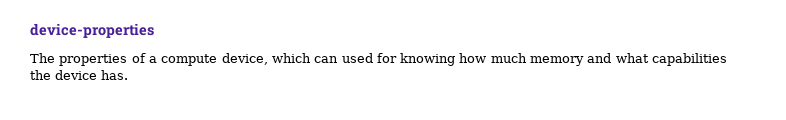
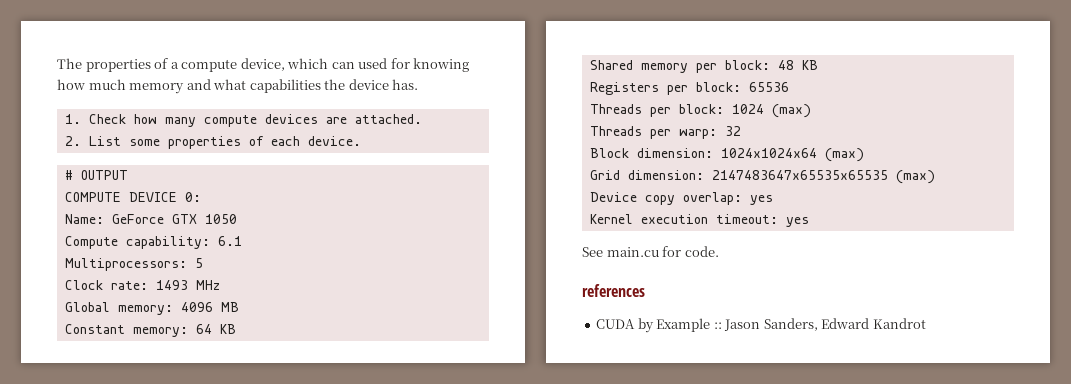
- device-properties
+ 1. Check how many compute devices are attached.
+ 2. List some properties of each device.
+ # OUTPUT
+ COMPUTE DEVICE 0:
+ Name: GeForce GTX 1050
+ Compute capability: 6.1
+ Multiprocessors: 5
+ Clock rate: 1493 MHz
+ Global memory: 4096 MB
+ Constant memory: 64 KB
+ Shared memory per block: 48 KB
+ Registers per block: 65536
+ Threads per block: 1024 (max)
+ Threads per warp: 32
+ Block dimension: 1024x1024x64 (max)
+ Grid dimension: 2147483647x65535x65535 (max)
+ Device copy overlap: yes
+ Kernel execution timeout: yes
+ See main.cu for code.
+ references
+ CUDA by Example :: Jason Sanders, Edward Kandrot

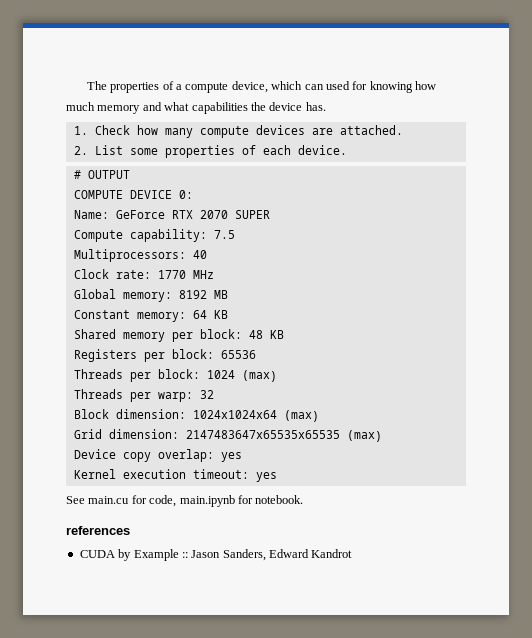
- Name: GeForce GTX 1050
+ Name: GeForce RTX 2070 SUPER
- Compute capability: 6.1
+ Compute capability: 7.5
- Multiprocessors: 5
+ Multiprocessors: 40
- Clock rate: 1493 MHz
+ Clock rate: 1770 MHz
- Global memory: 4096 MB
+ Global memory: 8192 MB
- See main.cu for code.
+ See main.cu for code, main.ipynb for notebook.

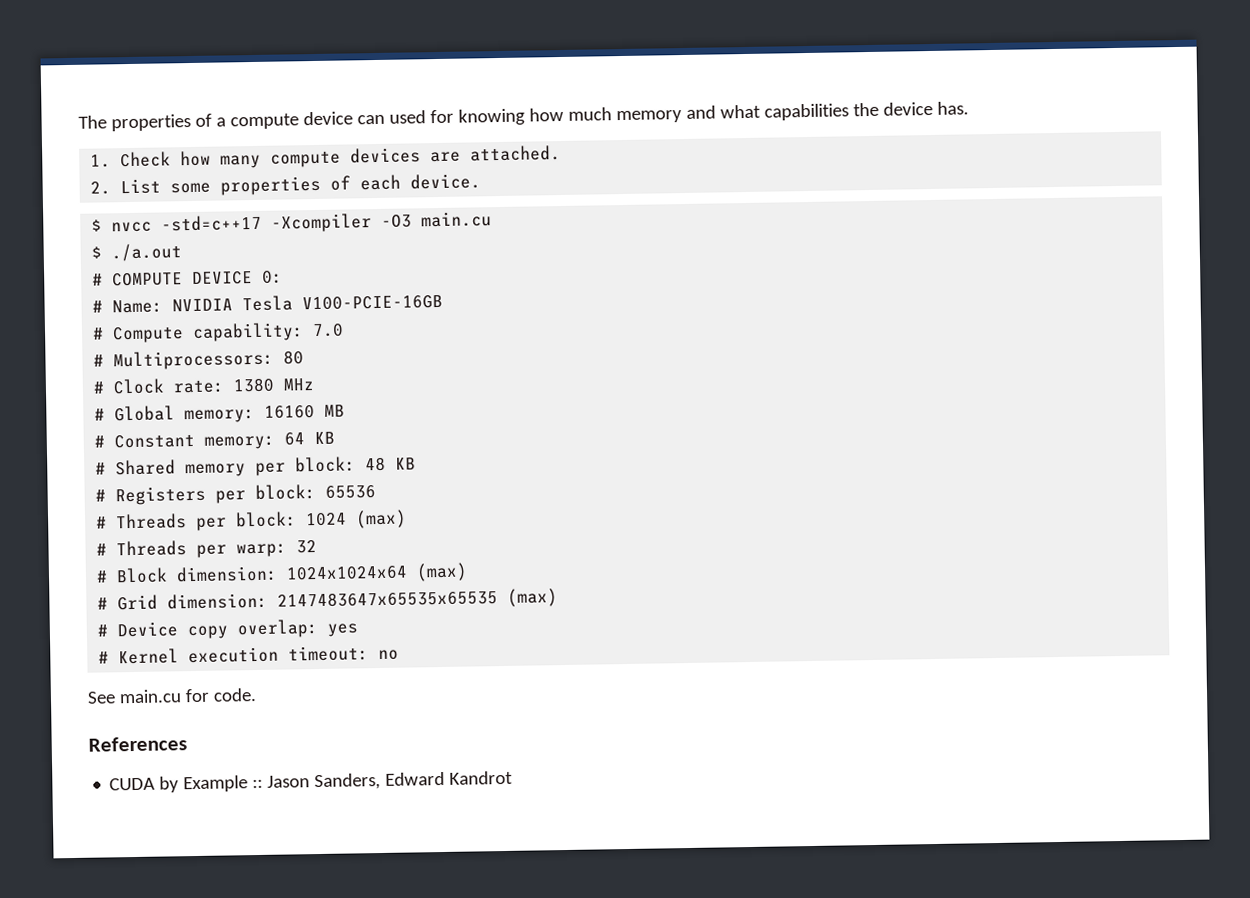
- The properties of a compute device, which can used for knowing how much memory and what capabilities the device has.
+ The properties of a compute device can used for knowing how much memory and what capabilities the device has.
- # OUTPUT
- COMPUTE DEVICE 0:
+ $ nvcc -std=c++17 -Xcompiler -O3 main.cu
+ $ ./a.out
+ # COMPUTE DEVICE 0:
- Name: GeForce RTX 2070 SUPER
- Compute capability: 7.5
- Multiprocessors: 40
- Clock rate: 1770 MHz
+ # Name: NVIDIA Tesla V100-PCIE-16GB
+ # Compute capability: 7.0
+ # Multiprocessors: 80
+ # Clock rate: 1380 MHz
- Global memory: 8192 MB
+ # Global memory: 16160 MB
- Constant memory: 64 KB
+ # Constant memory: 64 KB
- Shared memory per block: 48 KB
+ # Shared memory per block: 48 KB
- Registers per block: 65536
+ # Registers per block: 65536
- Threads per block: 1024 (max)
+ # Threads per block: 1024 (max)
- Threads per warp: 32
+ # Threads per warp: 32
- Block dimension: 1024x1024x64 (max)
+ # Block dimension: 1024x1024x64 (max)
- Grid dimension: 2147483647x65535x65535 (max)
+ # Grid dimension: 2147483647x65535x65535 (max)
- Device copy overlap: yes
+ # Device copy overlap: yes
- Kernel execution timeout: yes
+ # Kernel execution timeout: no
- See main.cu for code, main.ipynb for notebook.
- references
+ See main.cu for code.
+ References

